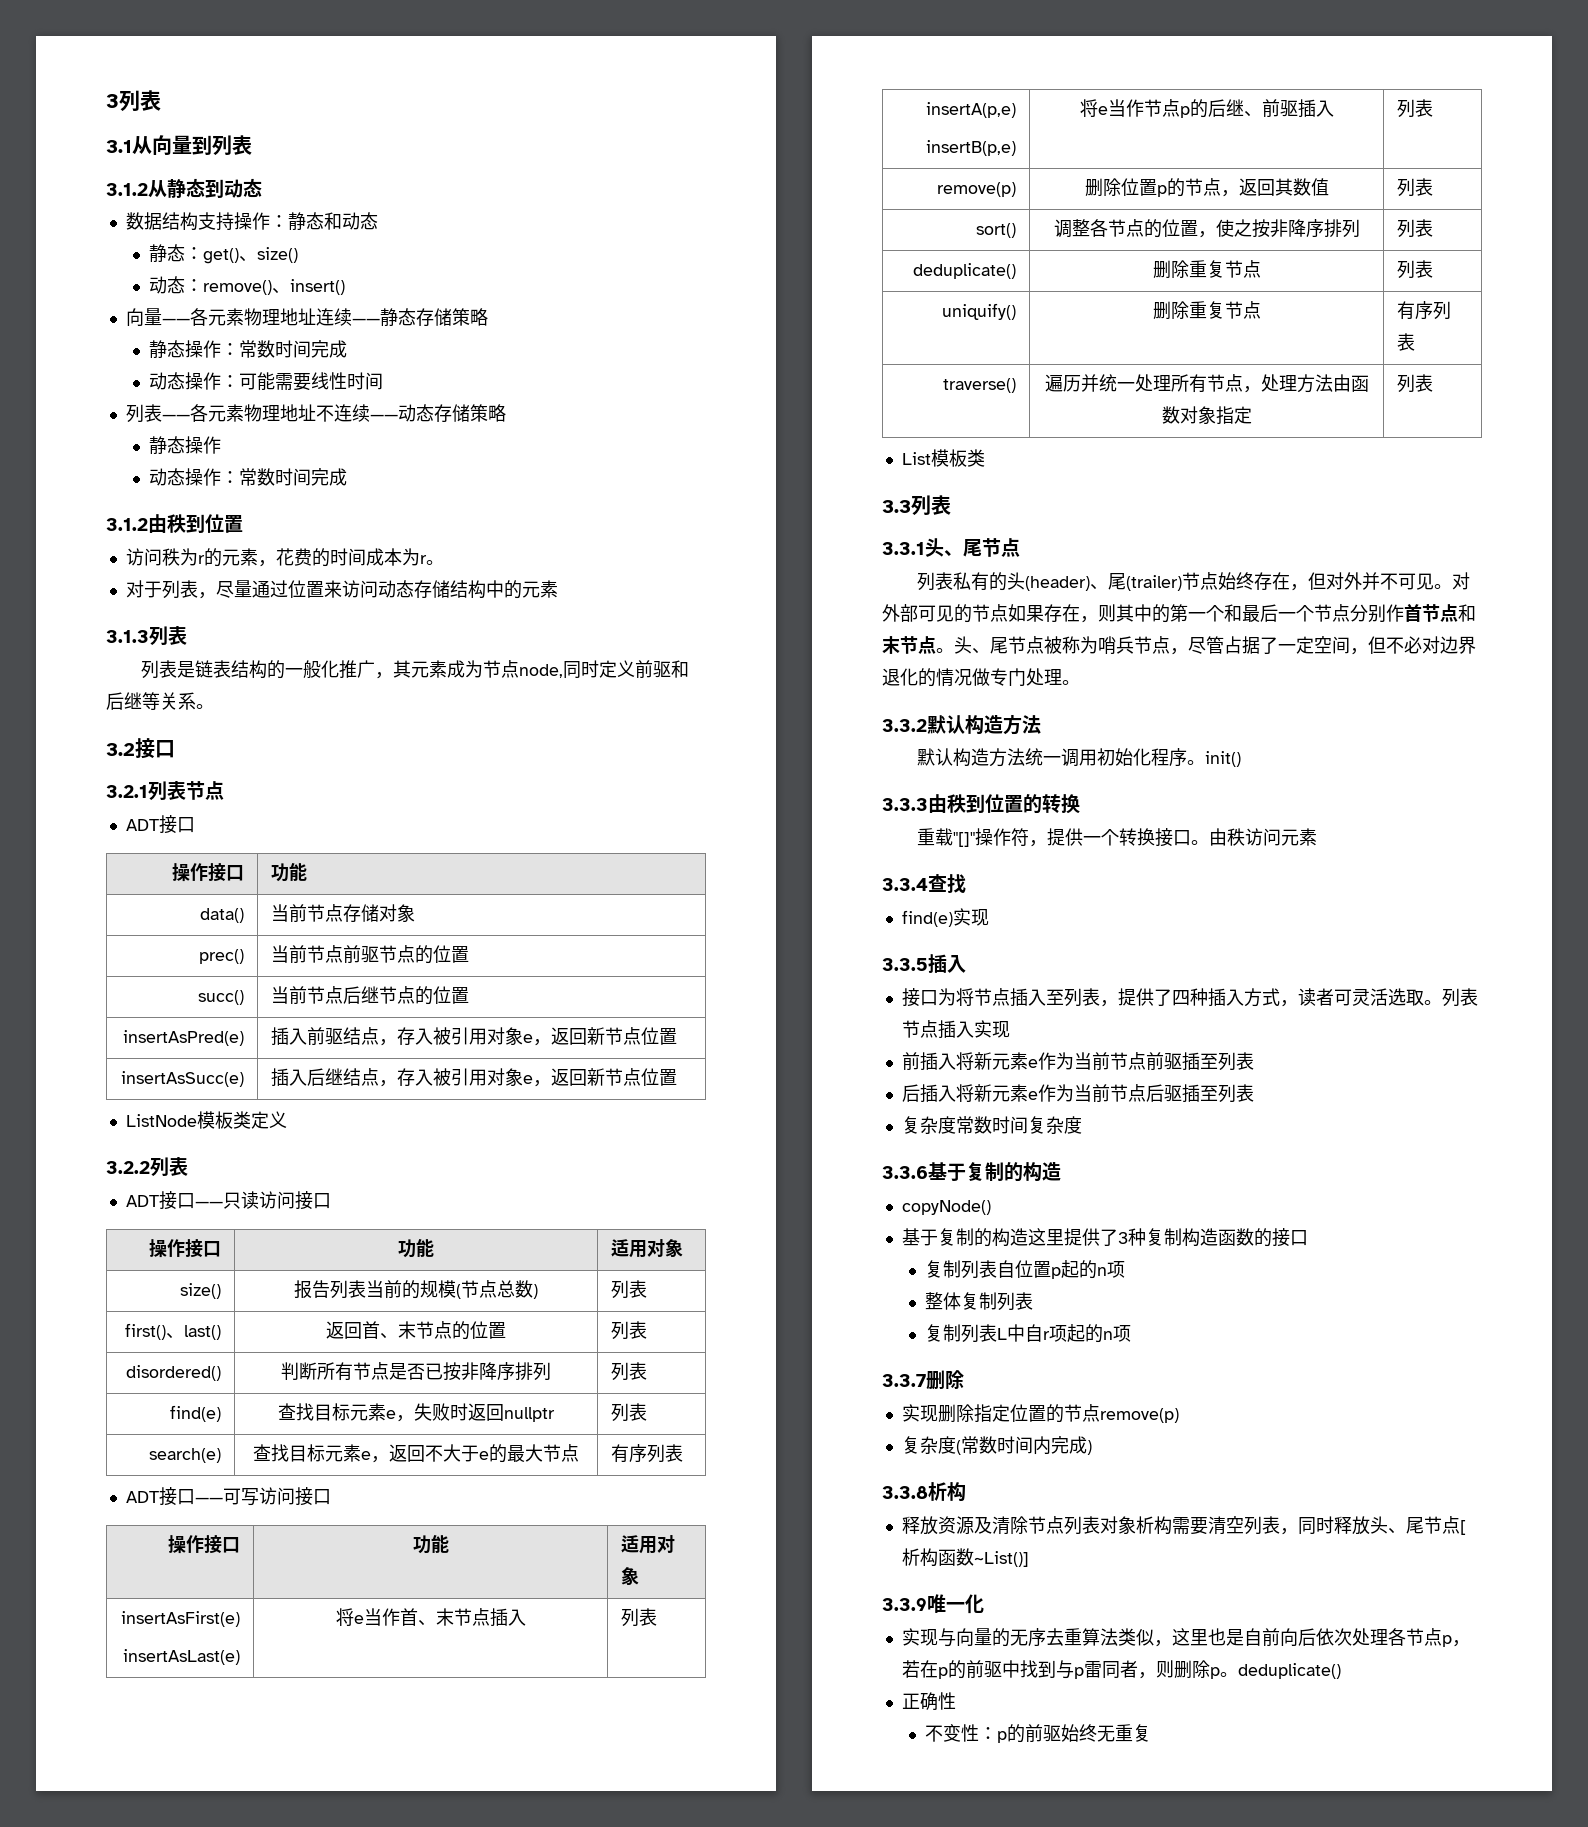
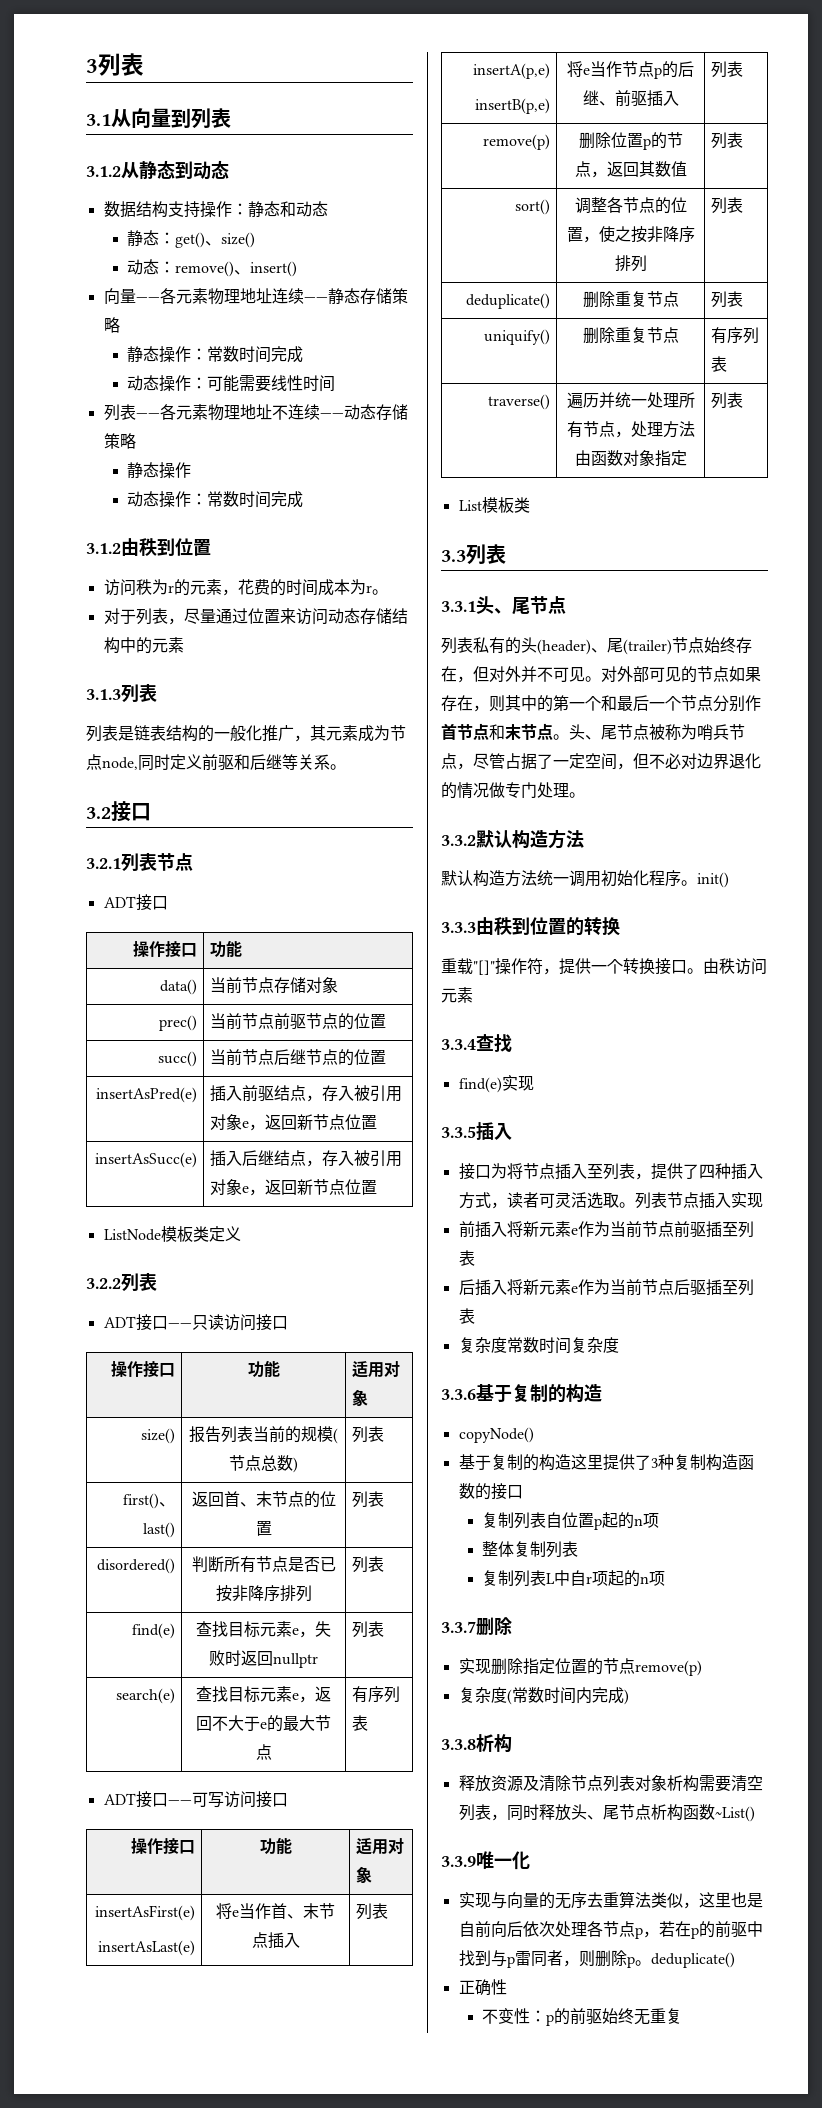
- 释放资源及清除节点列表对象析构需要清空列表，同时释放头、尾节点[析构函数~List()]
+ 释放资源及清除节点列表对象析构需要清空列表，同时释放头、尾节点析构函数~List()

